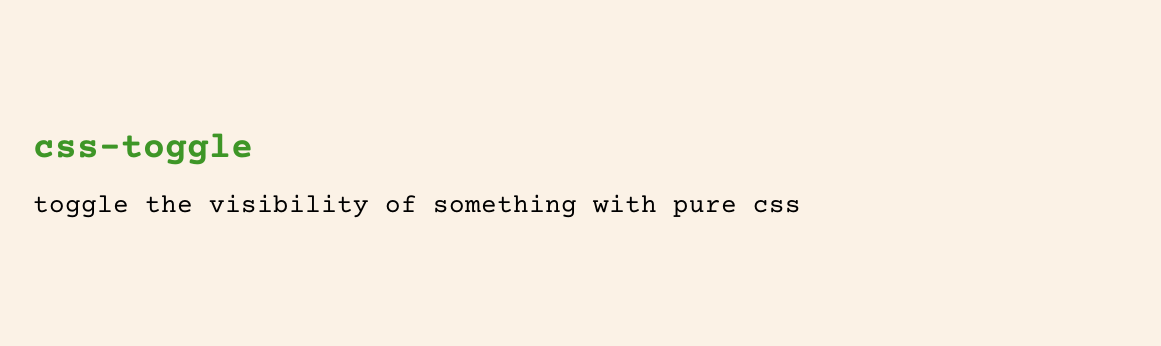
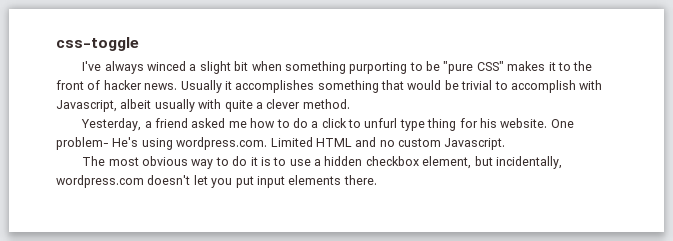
- toggle the visibility of something with pure css
+ I've always winced a slight bit when something purporting to be "pure CSS" makes it to the front of hacker news. Usually it accomplishes something that would be trivial to accomplish with Javascript, albeit usually with quite a clever method.
+ Yesterday, a friend asked me how to do a click to unfurl type thing for his website. One problem- He's using wordpress.com. Limited HTML and no custom Javascript.
+ The most obvious way to do it is to use a hidden checkbox element, but incidentally, wordpress.com doesn't let you put input elements there.

